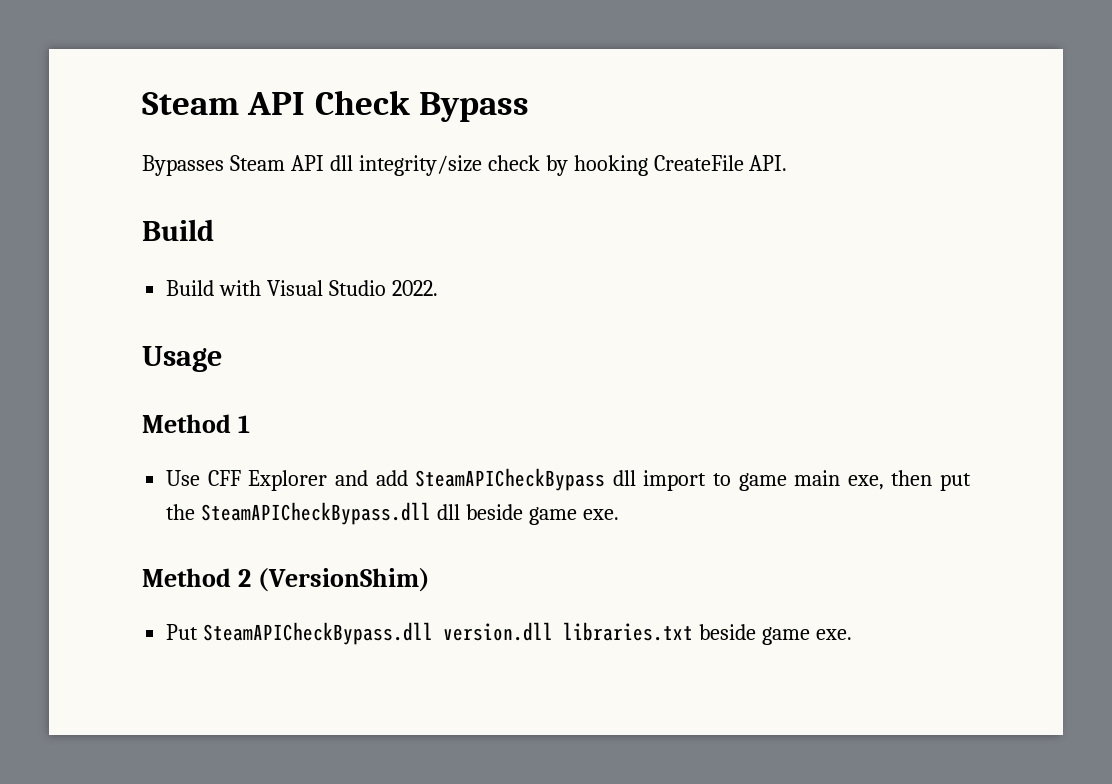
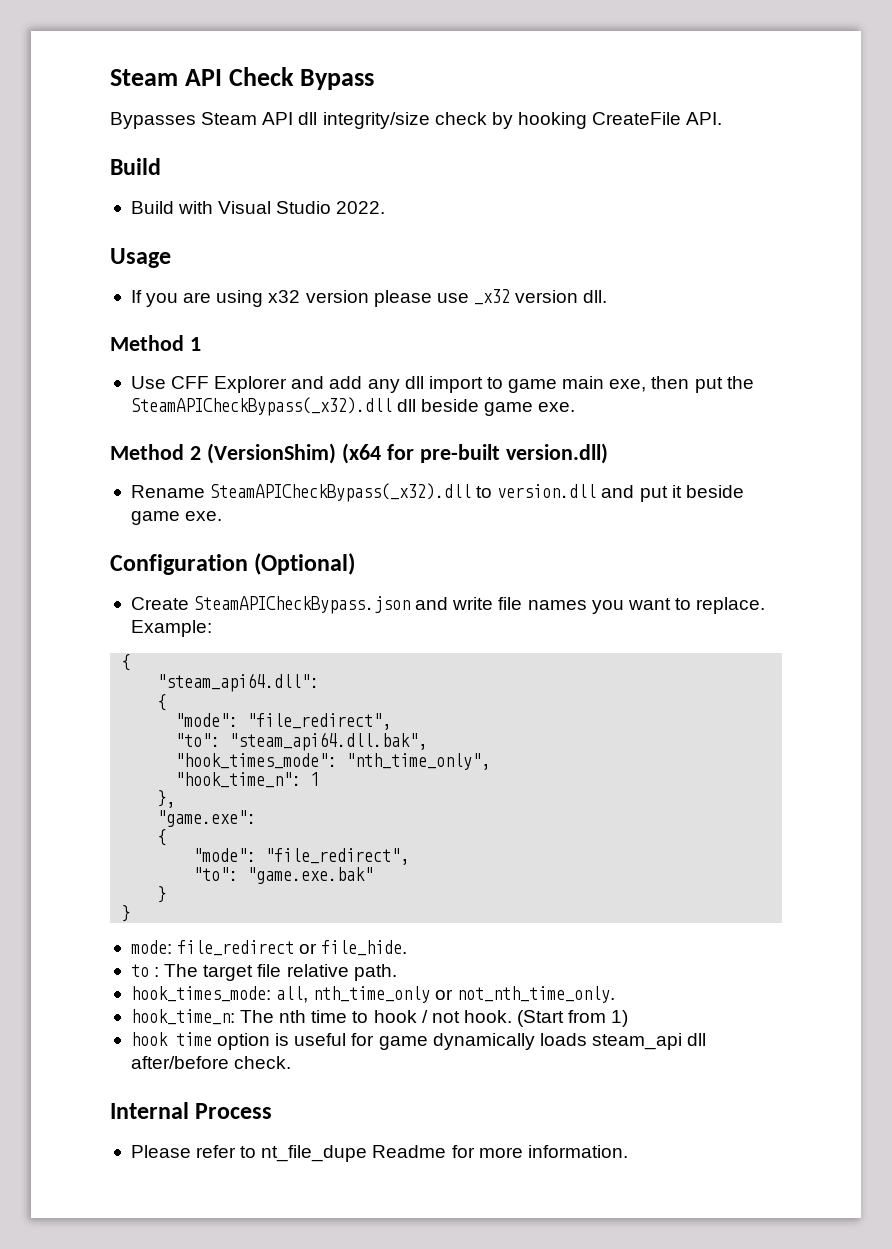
+ If you are using x32 version please use _x32 version dll.
- Use CFF Explorer and add SteamAPICheckBypass dll import to game main exe, then put the SteamAPICheckBypass.dll dll beside game exe.
+ Use CFF Explorer and add any dll import to game main exe, then put the SteamAPICheckBypass(_x32).dll dll beside game exe.
- Method 2 (VersionShim)
- Put SteamAPICheckBypass.dll version.dll libraries.txt beside game exe.
+ Method 2 (VersionShim) (x64 for pre-built version.dll)
+ Rename SteamAPICheckBypass(_x32).dll to version.dll and put it beside game exe.
+ Configuration (Optional)
+ Create SteamAPICheckBypass.json and write file names you want to replace. Example:
+ {
+ "steam_api64.dll":
+ {
+ "mode": "file_redirect",
+ "to": "steam_api64.dll.bak",
+ "hook_times_mode": "nth_time_only",
+ "hook_time_n": 1
+ },
+ "game.exe":
+ {
+ "mode": "file_redirect",
+ "to": "game.exe.bak"
+ }
+ }
+ mode: file_redirect or file_hide.
+ to : The target file relative path.
+ hook_times_mode: all, nth_time_only or not_nth_time_only.
+ hook_time_n: The nth time to hook / not hook. (Start from 1)
+ hook time option is useful for game dynamically loads steam_api dll after/before check.
+ Internal Process
+ Please refer to nt_file_dupe Readme for more information.

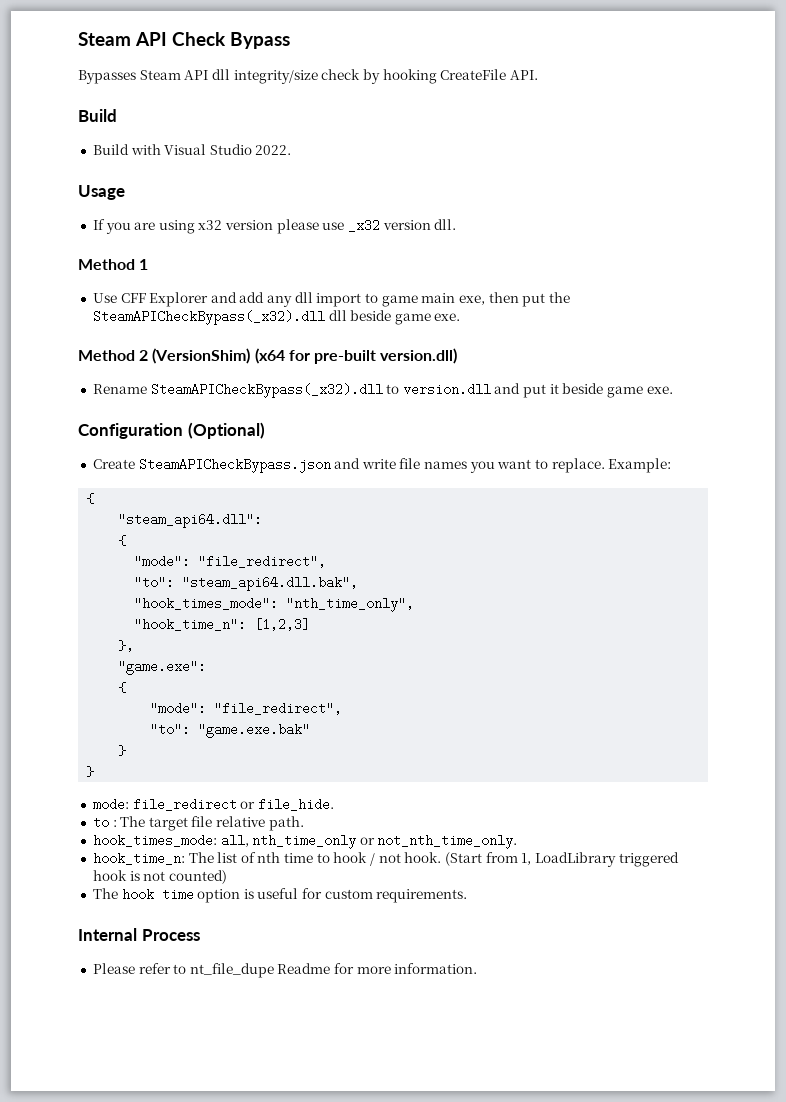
- "hook_time_n": 1
+ "hook_time_n": [1,2,3]
- hook_time_n: The nth time to hook / not hook.
+ hook_time_n: The list of nth time to hook / not hook.
- (Start from 1)
- hook time option is useful for game dynamically loads steam_api dll after/before check.
+ (Start from 1, LoadLibrary triggered hook is not counted)
+ The hook time option is useful for custom requirements.

